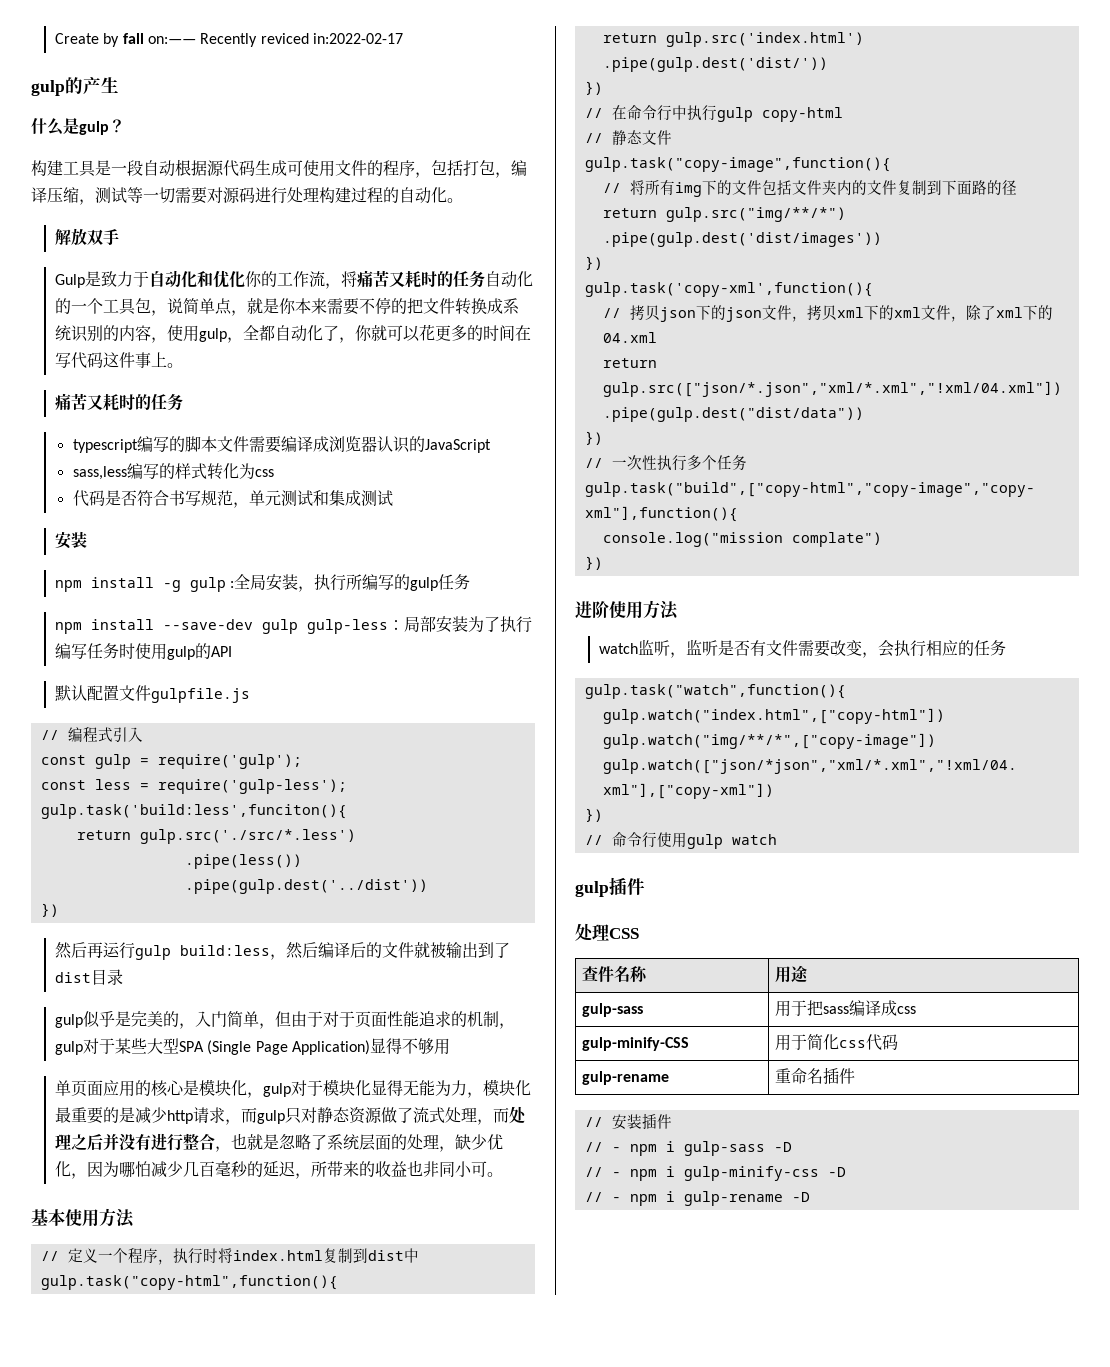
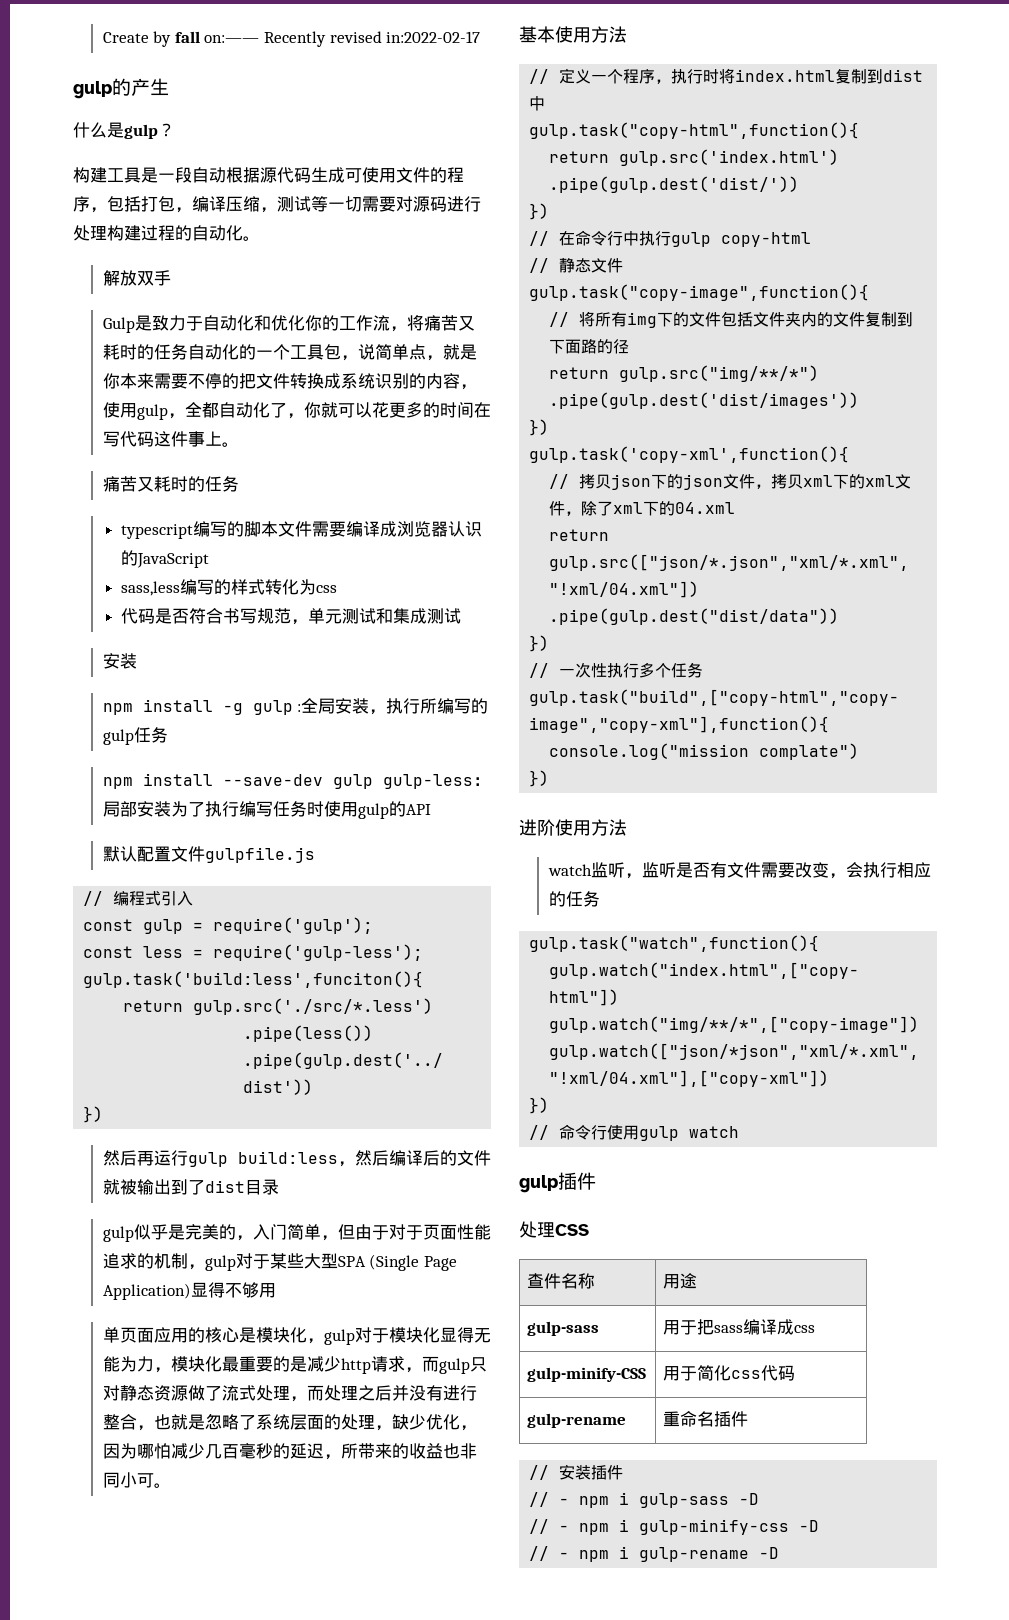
- Create by fall on:—— Recently reviced in:2022-02-17
+ Create by fall on:—— Recently revised in:2022-02-17

